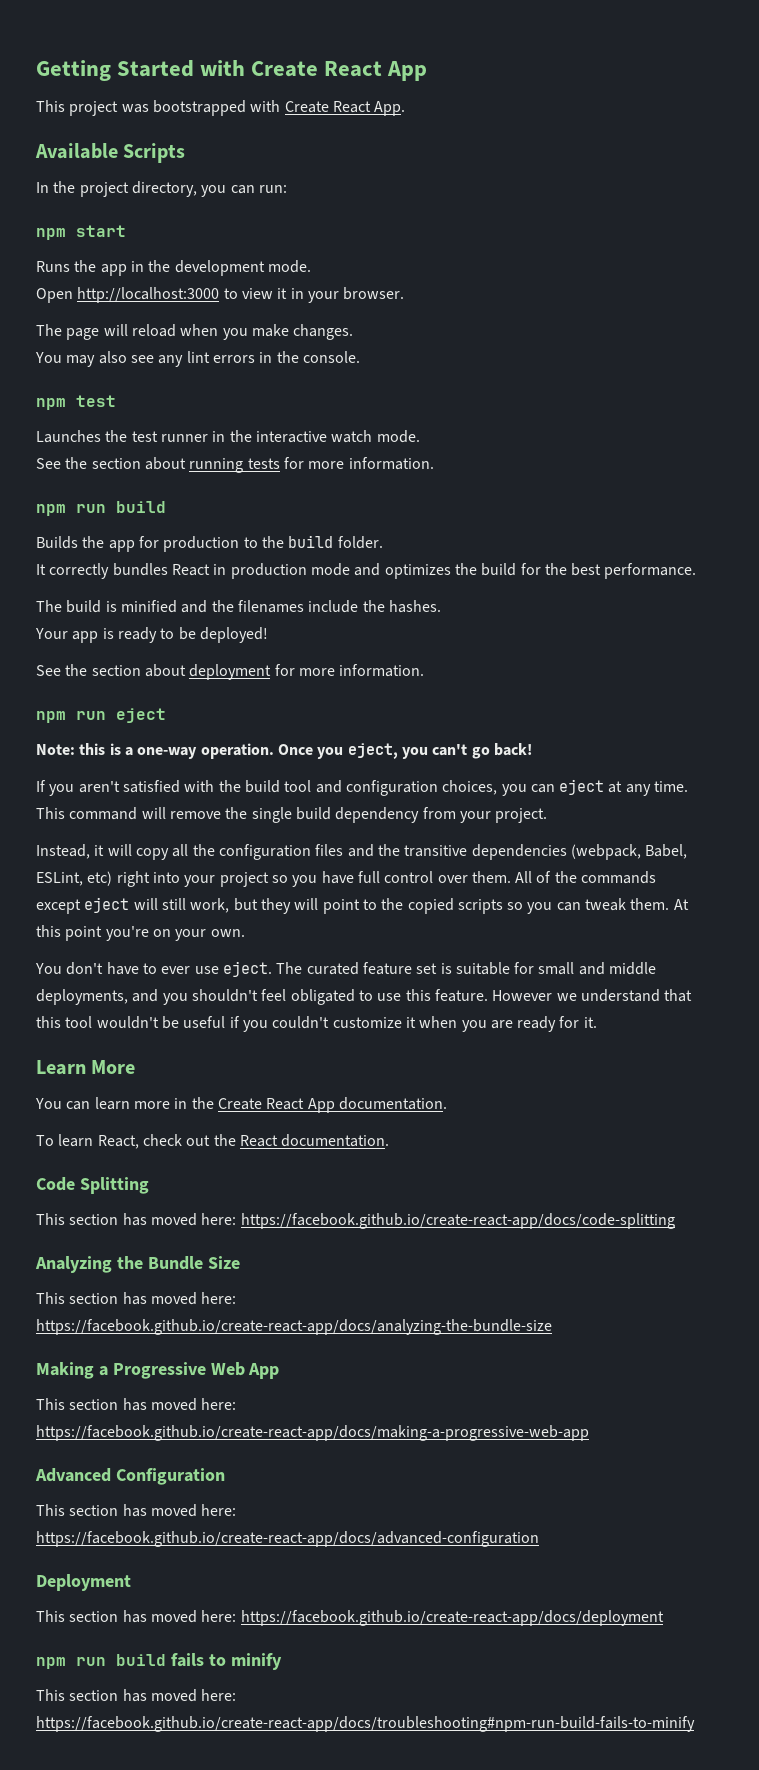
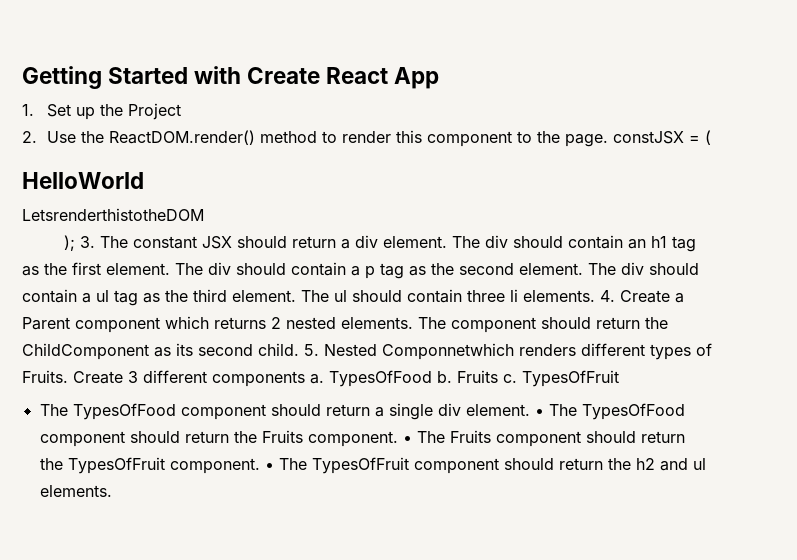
- This project was bootstrapped with Create React App.
- Available Scripts
- In the project directory, you can run:
- npm start
- Runs the app in the development mode.
- Open http://localhost:3000 to view it in your browser.
- The page will reload when you make changes.
- You may also see any lint errors in the console.
- npm test
- Launches the test runner in the interactive watch mode.
- See the section about running tests for more information.
- npm run build
- Builds the app for production to the build folder.
- It correctly bundles React in production mode and optimizes the build for the best performance.
- The build is minified and the filenames include the hashes.
- Your app is ready to be deployed!
- See the section about deployment for more information.
- npm run eject
- Note: this is a one-way operation. Once you eject, you can't go back!
- If you aren't satisfied with the build tool and configuration choices, you can eject at any time. This command will remove the single build dependency from your project.
- Instead, it will copy all the configuration files and the transitive dependencies (webpack, Babel, ESLint, etc) right into your project so you have full control over them. All of the commands except eject will still work, but they will point to the copied scripts so you can tweak them. At this point you're on your own.
- You don't have to ever use eject. The curated feature set is suitable for small and middle deployments, and you shouldn't feel obligated to use this feature. However we understand that this tool wouldn't be useful if you couldn't customize it when you are ready for it.
- Learn More
- You can learn more in the Create React App documentation.
- To learn React, check out the React documentation.
- Code Splitting
- This section has moved here: https://facebook.github.io/create-react-app/docs/code-splitting
- Analyzing the Bundle Size
- This section has moved here: https://facebook.github.io/create-react-app/docs/analyzing-the-bundle-size
- Making a Progressive Web App
- This section has moved here: https://facebook.github.io/create-react-app/docs/making-a-progressive-web-app
- Advanced Configuration
- This section has moved here: https://facebook.github.io/create-react-app/docs/advanced-configuration
- Deployment
- This section has moved here: https://facebook.github.io/create-react-app/docs/deployment
- npm run build fails to minify
- This section has moved here: https://facebook.github.io/create-react-app/docs/troubleshooting#npm-run-build-fails-to-minify
+ 1. Set up the Project
+ 2. Use the ReactDOM.render() method to render this component to the page. constJSX = (
+ HelloWorld
+ LetsrenderthistotheDOM
+ ); 3. The constant JSX should return a div element. The div should contain an h1 tag as the first element. The div should contain a p tag as the second element. The div should contain a ul tag as the third element. The ul should contain three li elements. 4. Create a Parent component which returns 2 nested elements. The component should return the ChildComponent as its second child. 5. Nested Componnetwhich renders different types of Fruits. Create 3 different components a. TypesOfFood b. Fruits c. TypesOfFruit
+ The TypesOfFood component should return a single div element. • The TypesOfFood component should return the Fruits component. • The Fruits component should return the TypesOfFruit component. • The TypesOfFruit component should return the h2 and ul elements.

